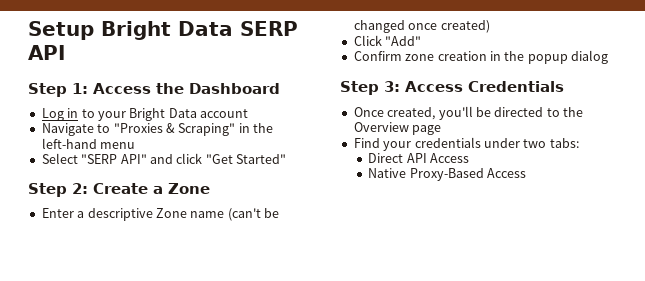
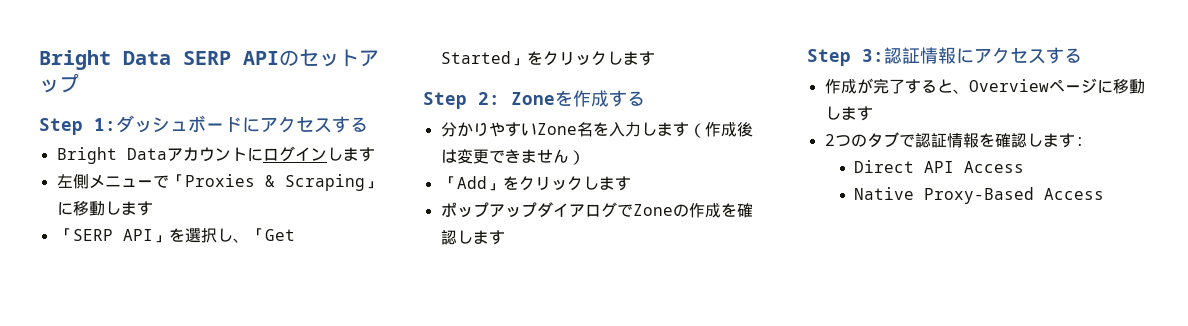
- Setup Bright Data SERP API
+ Bright Data SERP APIのセットアップ
- Step 1: Access the Dashboard
- Log in to your Bright Data account
- Navigate to "Proxies & Scraping" in the left-hand menu
- Select "SERP API" and click "Get Started"
+ Step 1:ダッシュボードにアクセスする
+ Bright Dataアカウントにログインします
+ 左側メニューで「Proxies & Scraping」に移動します
+ 「SERP API」を選択し、「Get Started」をクリックします
- Step 2: Create a Zone
- Enter a descriptive Zone name (can't be changed once created)
- Click "Add"
- Confirm zone creation in the popup dialog
- Step 3: Access Credentials
- Once created, you'll be directed to the Overview page
- Find your credentials under two tabs:
+ Step 2: Zoneを作成する
+ 分かりやすいZone名を入力します（作成後は変更できません）
+ 「Add」をクリックします
+ ポップアップダイアログでZoneの作成を確認します
+ Step 3:認証情報にアクセスする
+ 作成が完了すると、Overviewページに移動します
+ 2つのタブで認証情報を確認します:

